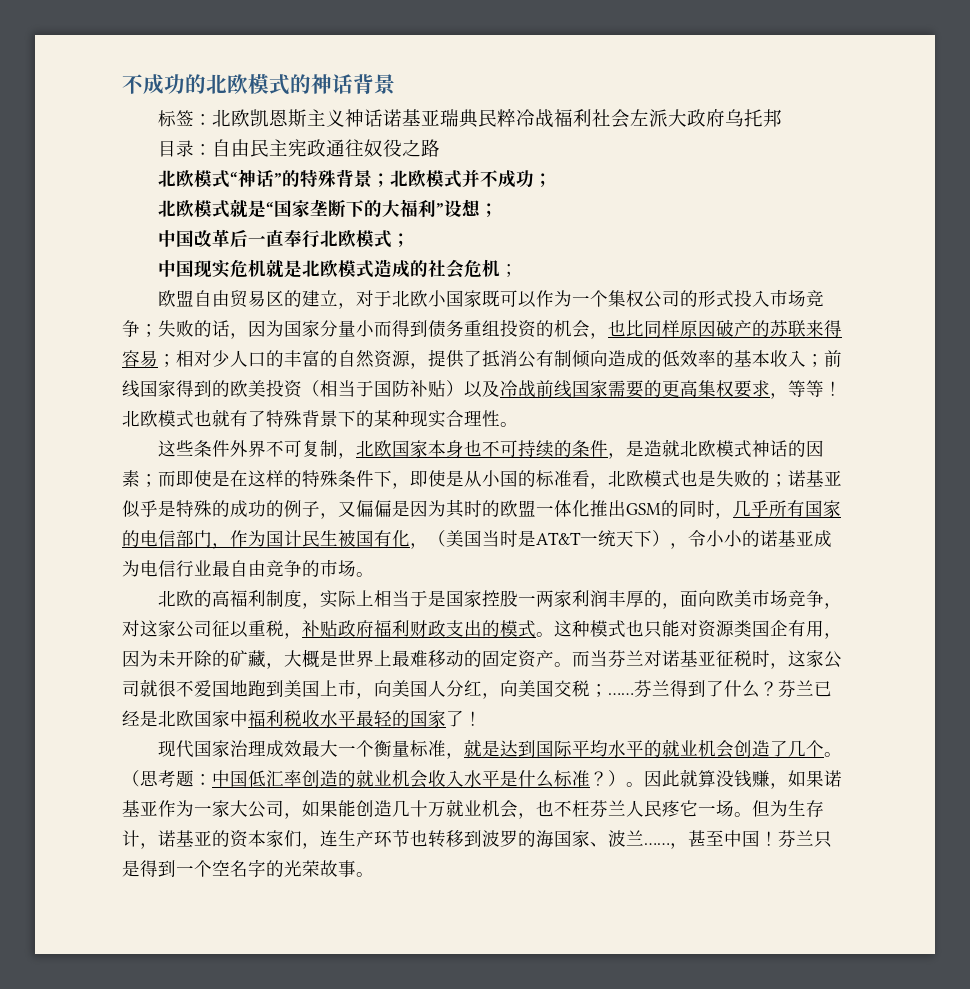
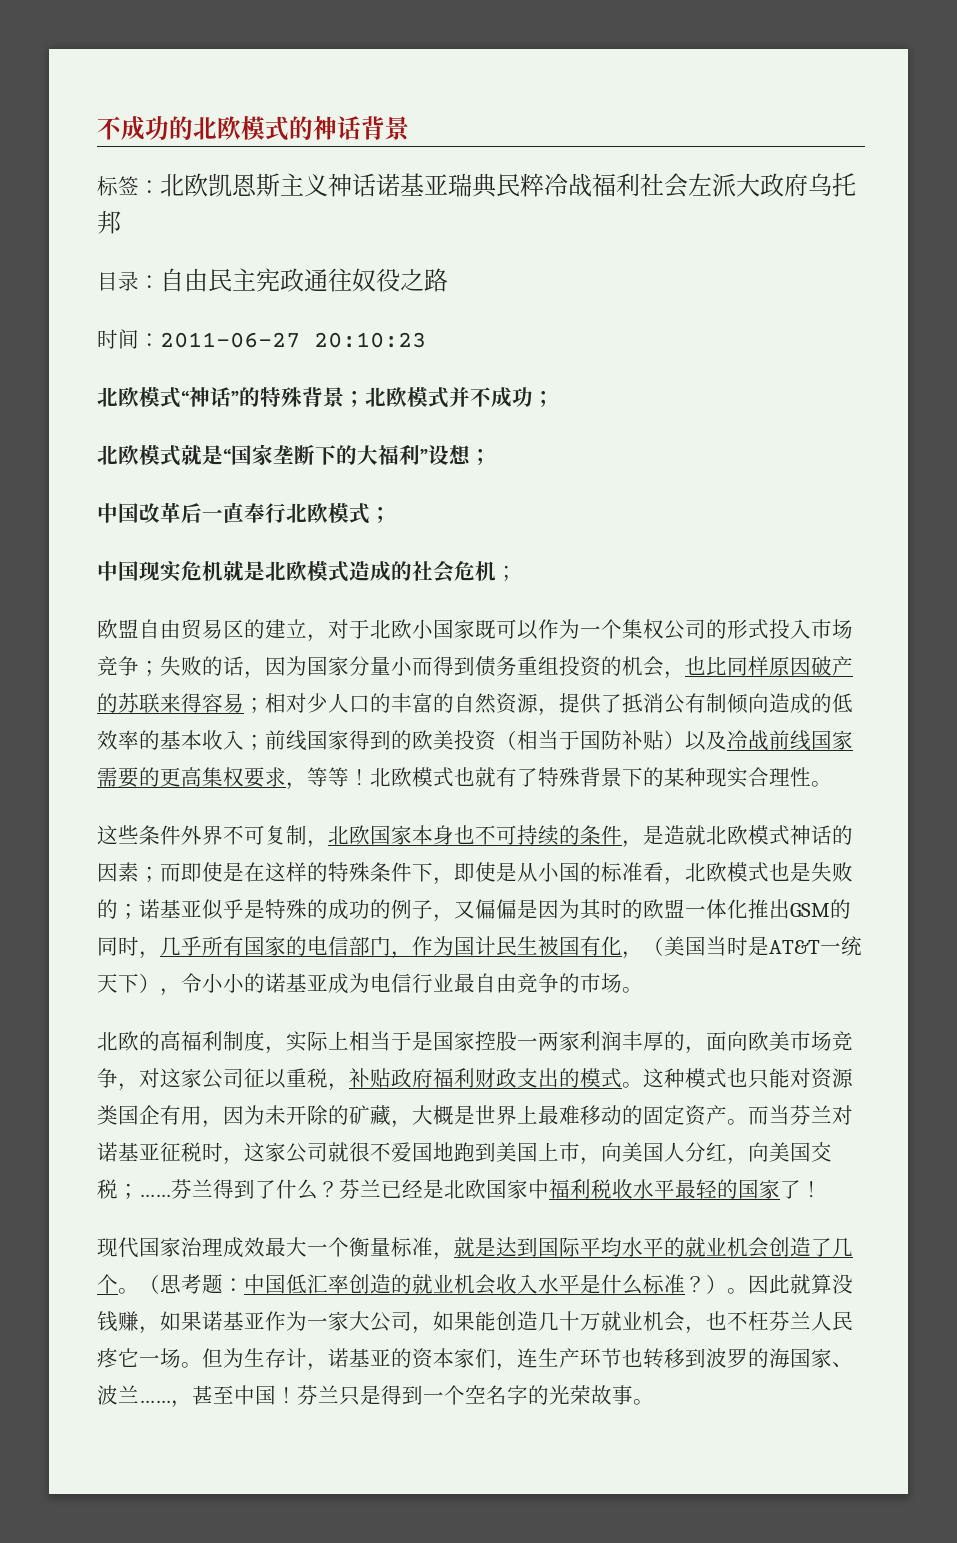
+ 时间：2011-06-27 20:10:23

